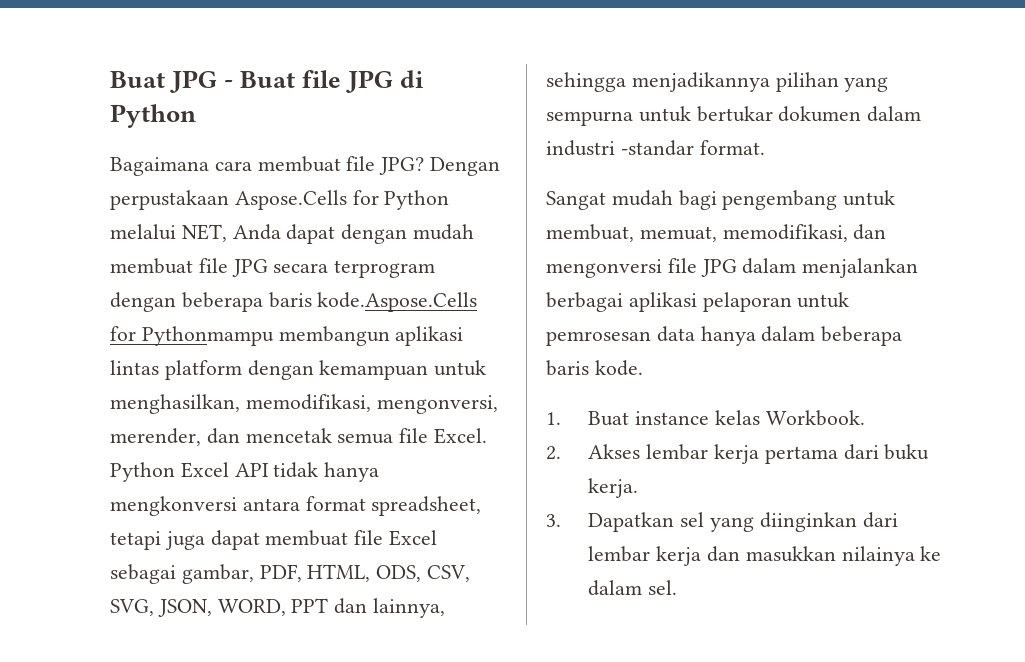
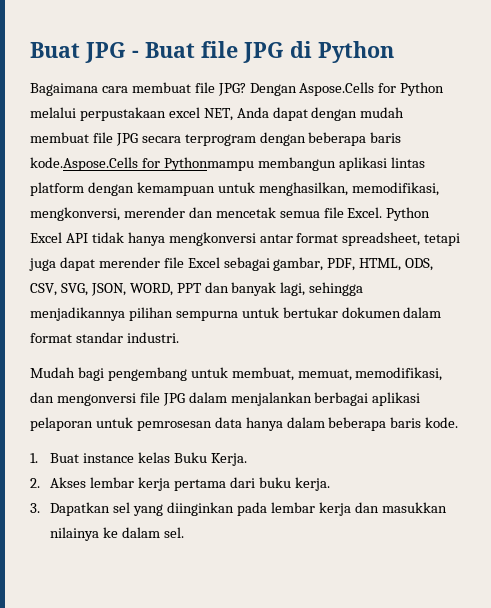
- Dengan perpustakaan Aspose.Cells for Python melalui NET, Anda dapat dengan mudah membuat file JPG secara terprogram dengan beberapa baris kode.Aspose.Cells for Pythonmampu membangun aplikasi lintas platform dengan kemampuan untuk menghasilkan, memodifikasi, mengonversi, merender, dan mencetak semua file Excel.
+ Dengan Aspose.Cells for Python melalui perpustakaan excel NET, Anda dapat dengan mudah membuat file JPG secara terprogram dengan beberapa baris kode.Aspose.Cells for Pythonmampu membangun aplikasi lintas platform dengan kemampuan untuk menghasilkan, memodifikasi, mengkonversi, merender dan mencetak semua file Excel.
- Python Excel API tidak hanya mengkonversi antara format spreadsheet, tetapi juga dapat membuat file Excel sebagai gambar, PDF, HTML, ODS, CSV, SVG, JSON, WORD, PPT dan lainnya, sehingga menjadikannya pilihan yang sempurna untuk bertukar dokumen dalam industri -standar format.
- Sangat mudah bagi pengembang untuk membuat, memuat, memodifikasi, dan mengonversi file JPG dalam menjalankan berbagai aplikasi pelaporan untuk pemrosesan data hanya dalam beberapa baris kode.
+ Python Excel API tidak hanya mengkonversi antar format spreadsheet, tetapi juga dapat merender file Excel sebagai gambar, PDF, HTML, ODS, CSV, SVG, JSON, WORD, PPT dan banyak lagi, sehingga menjadikannya pilihan sempurna untuk bertukar dokumen dalam format standar industri.
+ Mudah bagi pengembang untuk membuat, memuat, memodifikasi, dan mengonversi file JPG dalam menjalankan berbagai aplikasi pelaporan untuk pemrosesan data hanya dalam beberapa baris kode.
- 1. Buat instance kelas Workbook.
+ 1. Buat instance kelas Buku Kerja.
- 3. Dapatkan sel yang diinginkan dari lembar kerja dan masukkan nilainya ke dalam sel.
+ 3. Dapatkan sel yang diinginkan pada lembar kerja dan masukkan nilainya ke dalam sel.

